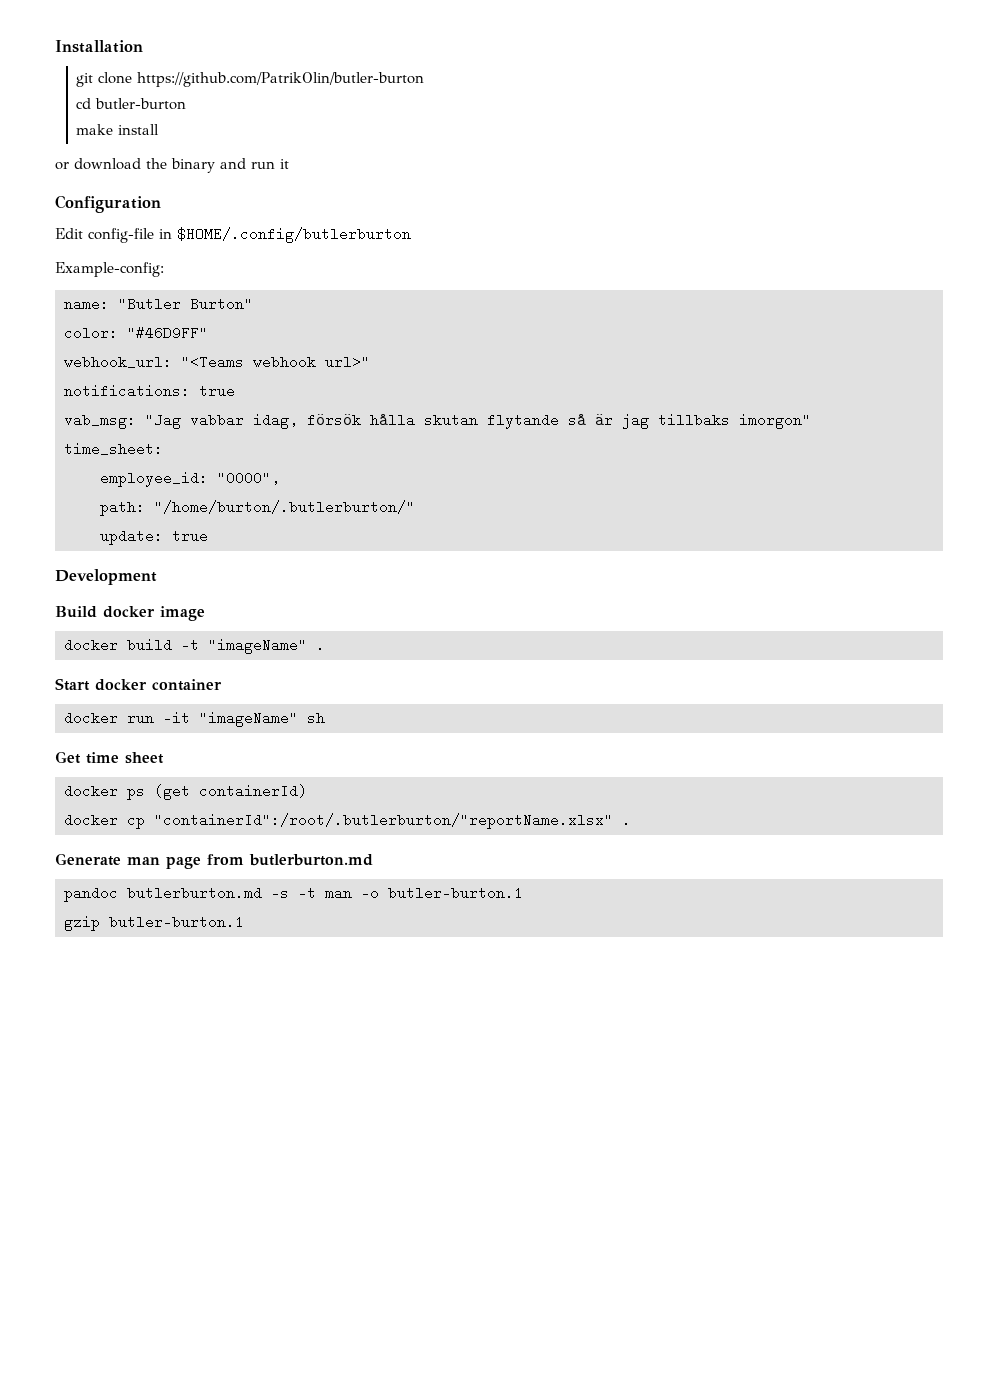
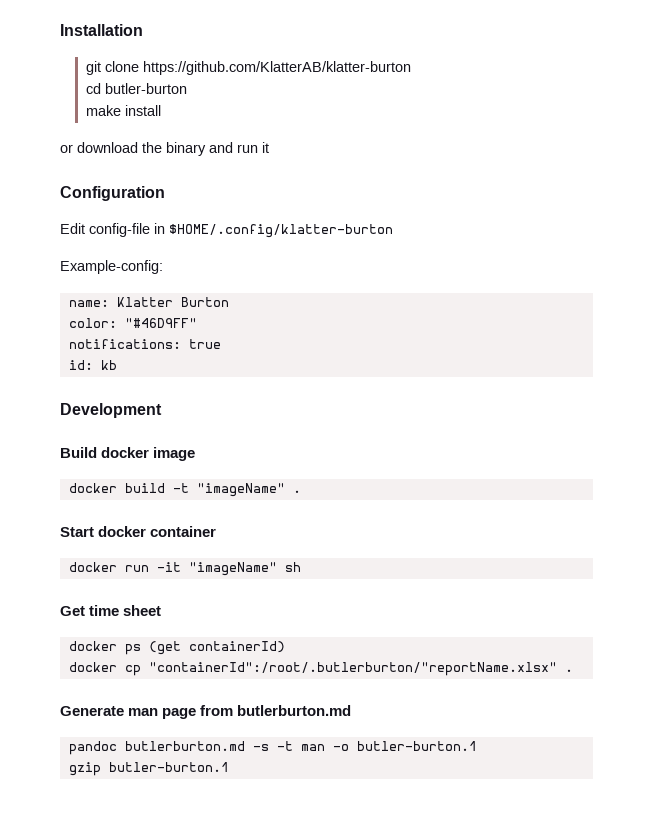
- git clone https://github.com/PatrikOlin/butler-burton
+ git clone https://github.com/KlatterAB/klatter-burton
- Edit config-file in $HOME/.config/butlerburton
+ Edit config-file in $HOME/.config/klatter-burton
- name: "Butler Burton"
+ name: Klatter Burton
- webhook_url: "<Teams webhook url>"
  notifications: true
- vab_msg: "Jag vabbar idag, försök hålla skutan flytande så är jag tillbaks imorgon"
- time_sheet:
- employee_id: "0000",
- path: "/home/burton/.butlerburton/"
- update: true
+ id: kb

